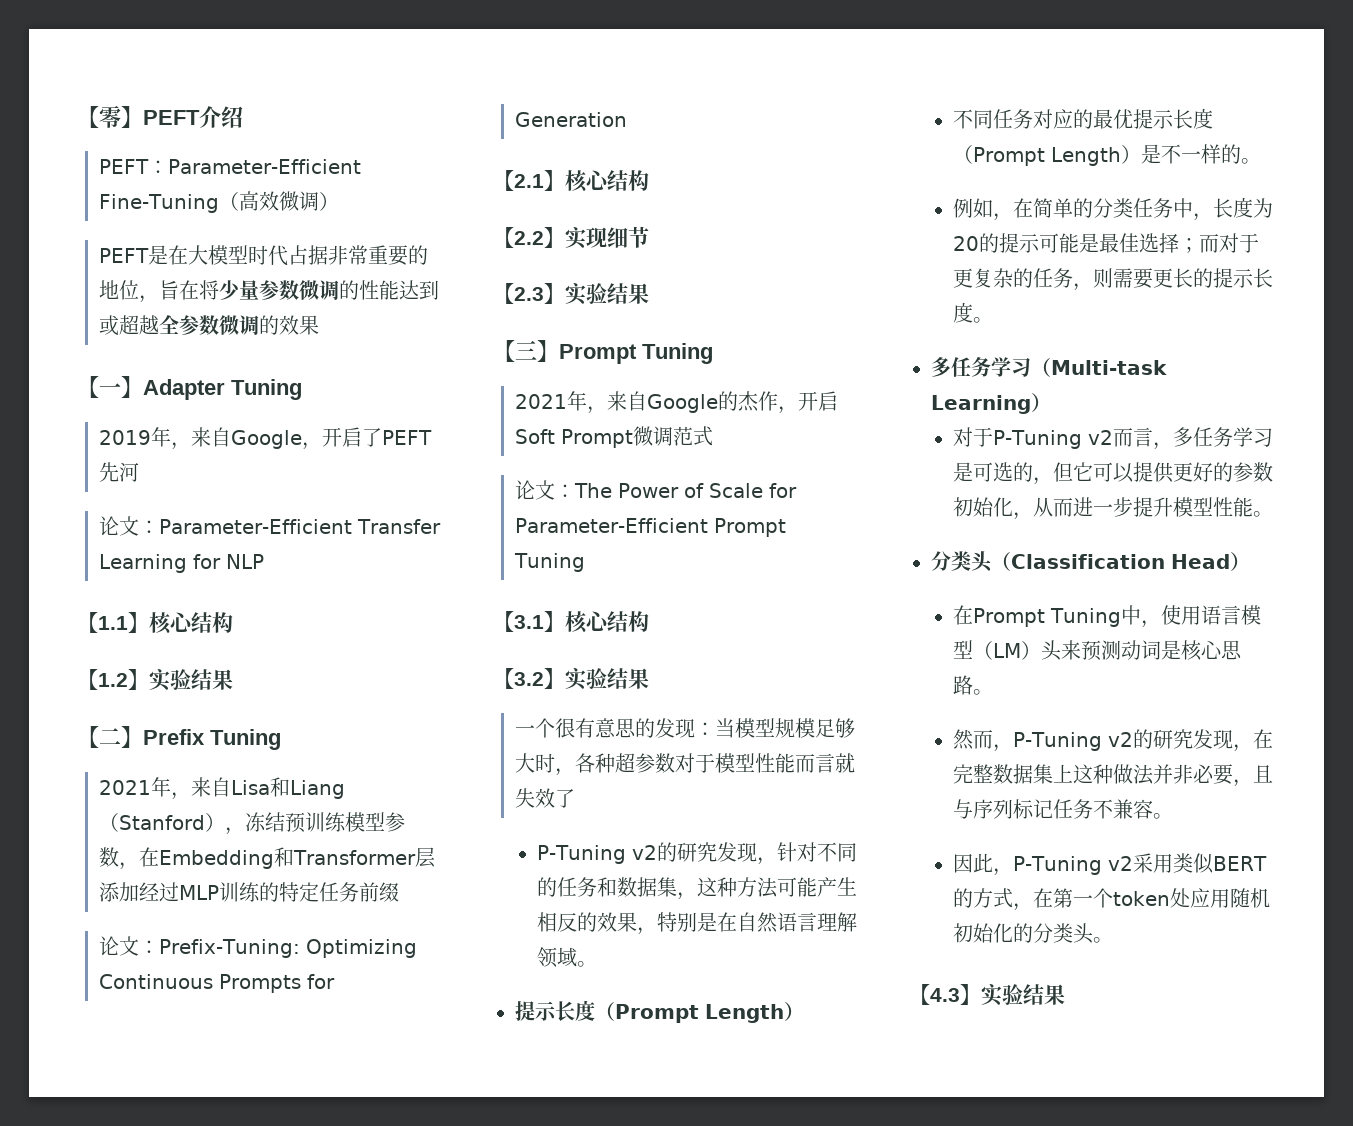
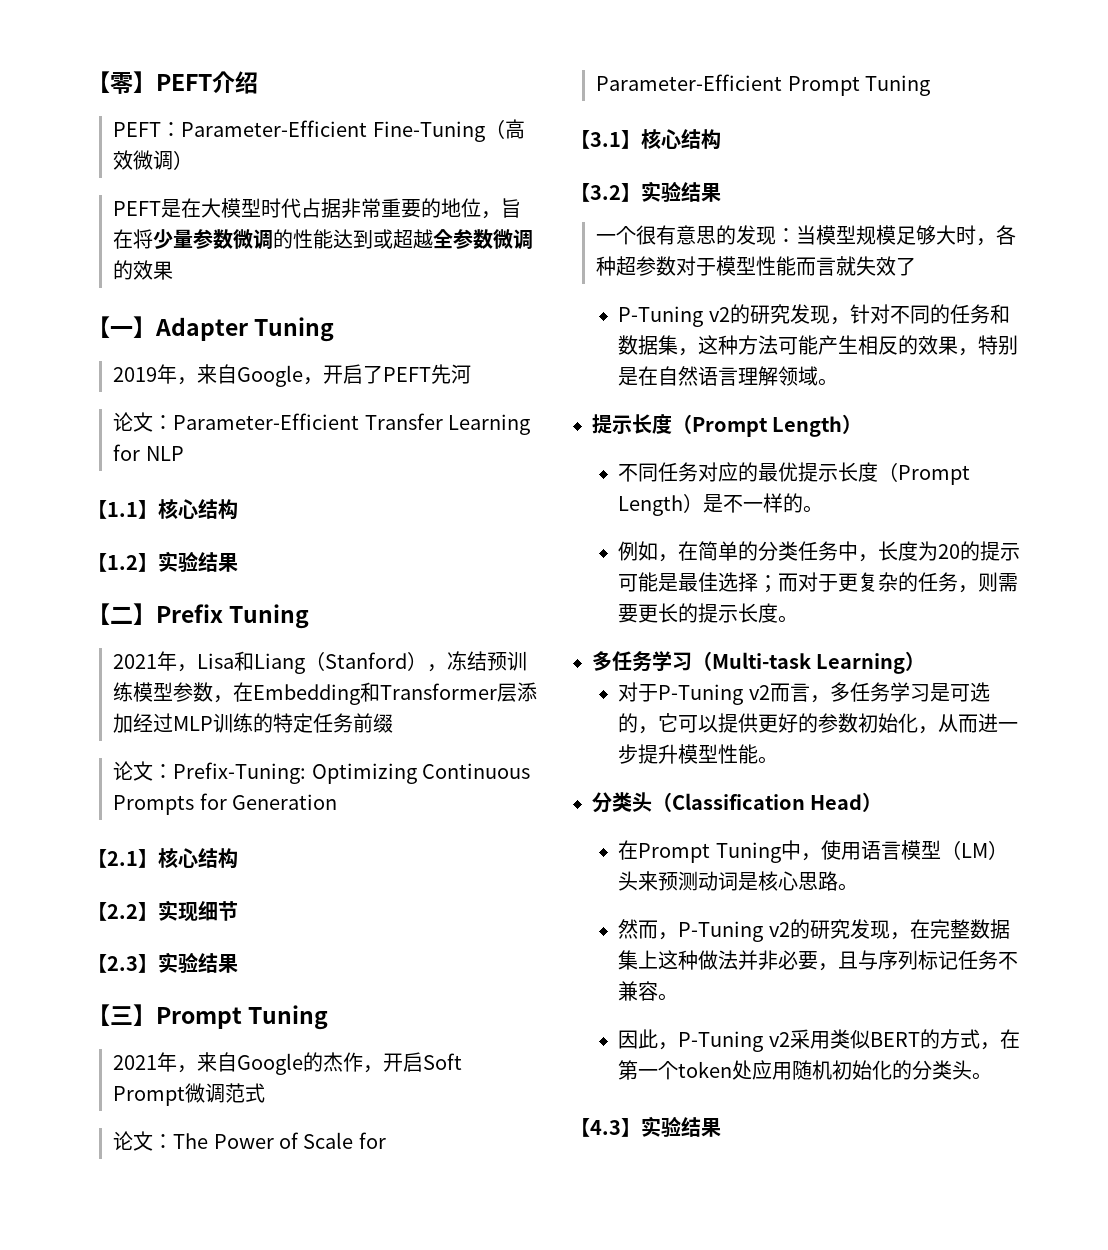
- 2021年，来自Lisa和Liang（Stanford），冻结预训练模型参数，在Embedding和Transformer层添加经过MLP训练的特定任务前缀
+ 2021年，Lisa和Liang（Stanford），冻结预训练模型参数，在Embedding和Transformer层添加经过MLP训练的特定任务前缀
- 对于P-Tuning v2而言，多任务学习是可选的，但它可以提供更好的参数初始化，从而进一步提升模型性能。
+ 对于P-Tuning v2而言，多任务学习是可选的，它可以提供更好的参数初始化，从而进一步提升模型性能。

